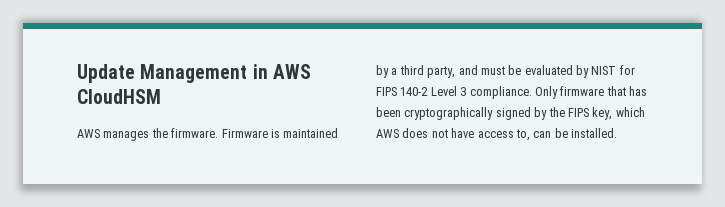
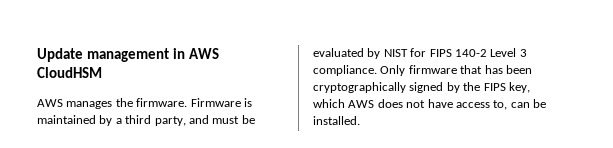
- Update Management in AWS CloudHSM
+ Update management in AWS CloudHSM

